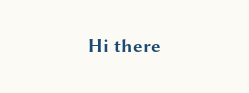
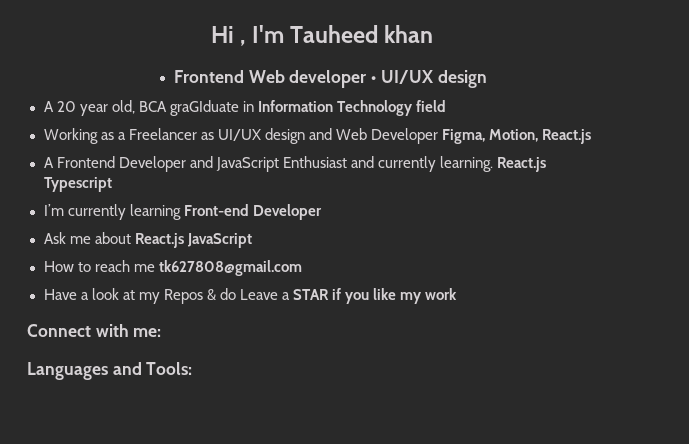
- Hi there
+ Hi , I'm Tauheed khan
+ Frontend Web developer • UI/UX design
+ A 20 year old, BCA graGIduate in Information Technology field
+ Working as a Freelancer as UI/UX design and Web Developer Figma, Motion, React.js
+ A Frontend Developer and JavaScript Enthusiast and currently learning. React.js Typescript
+ I’m currently learning Front-end Developer
+ Ask me about React.js JavaScript
+ How to reach me tk627808@gmail.com
+ Have a look at my Repos & do Leave a STAR if you like my work
+ Connect with me:
+ Languages and Tools:

